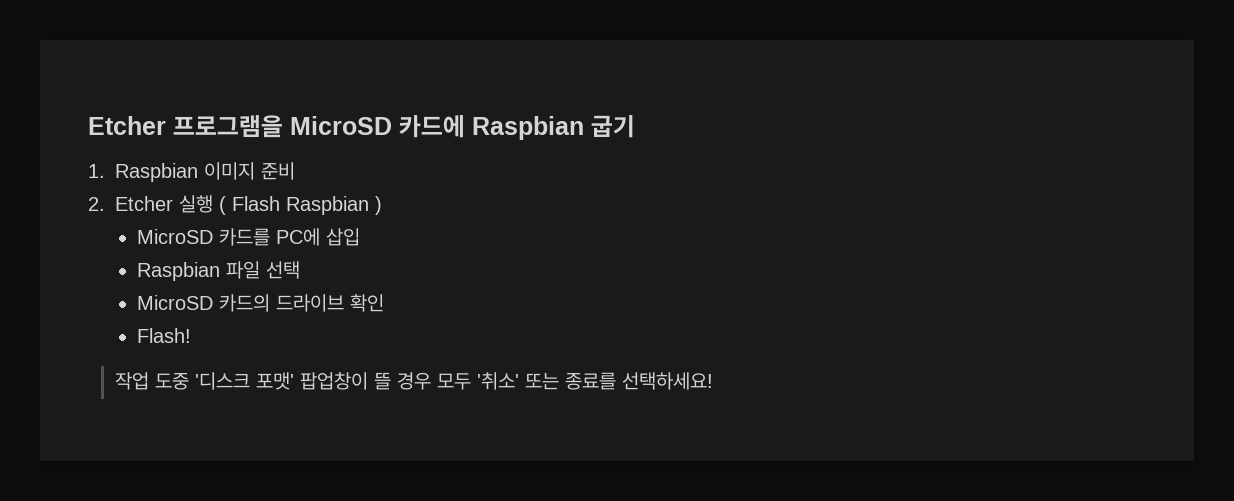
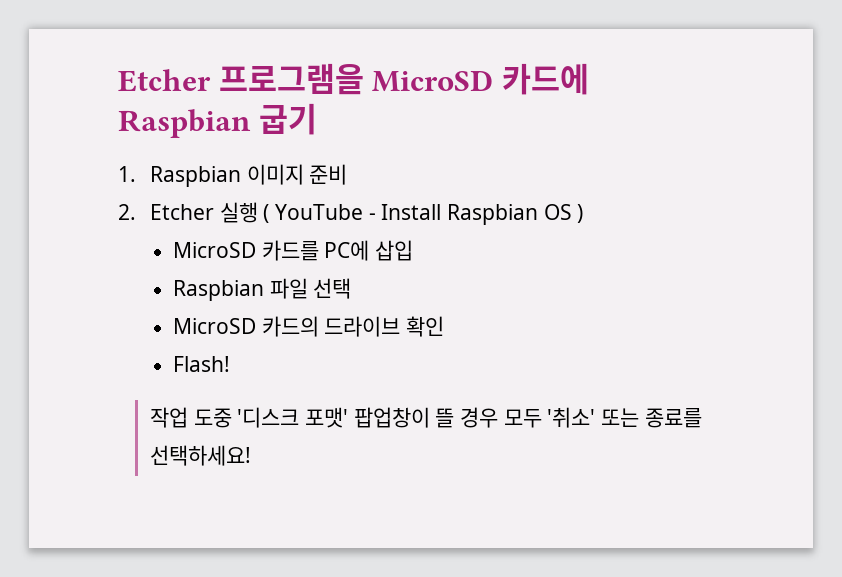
- 2. Etcher 실행 ( Flash Raspbian )
+ 2. Etcher 실행 ( YouTube - Install Raspbian OS )

